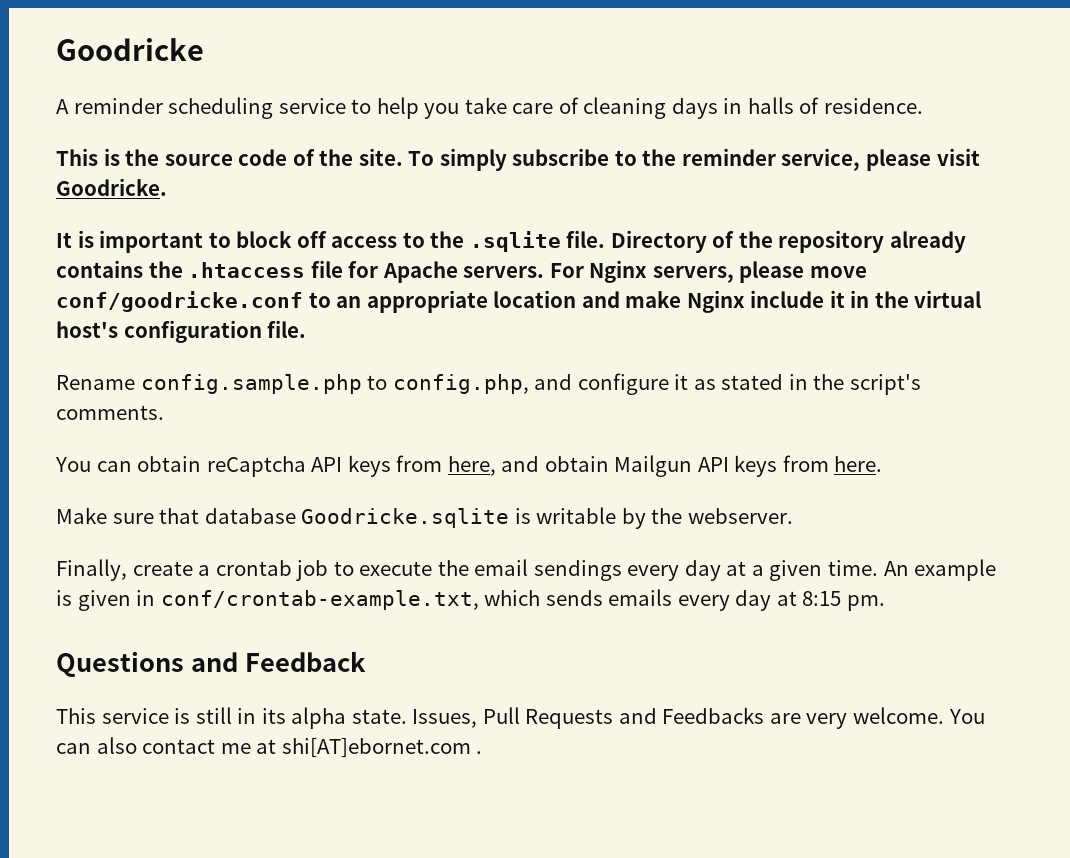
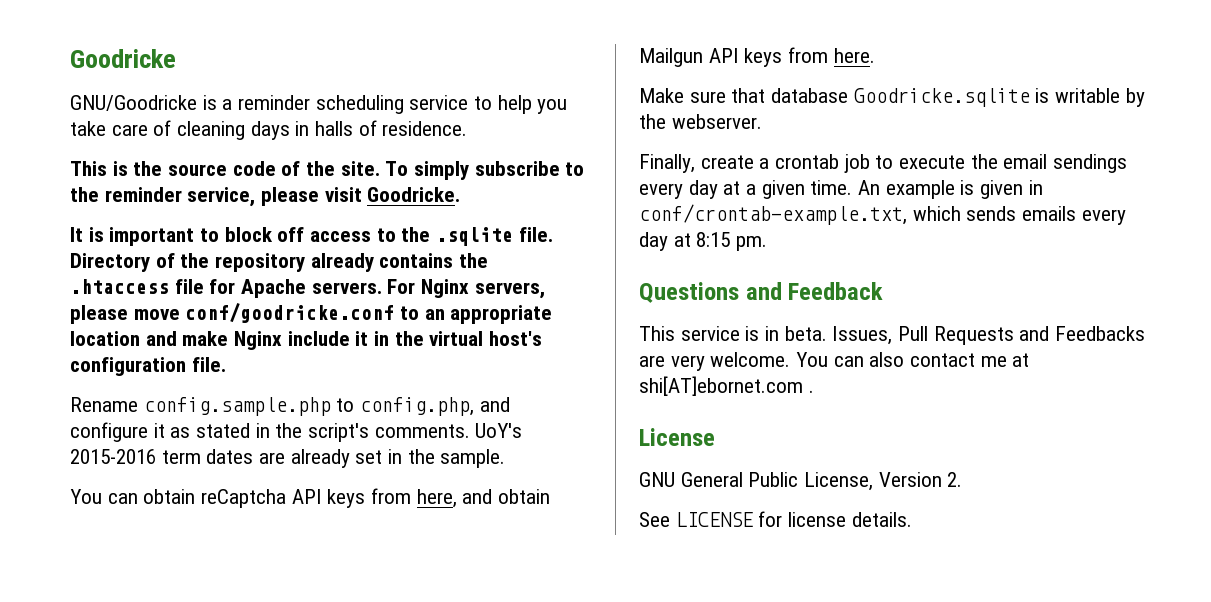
- A reminder scheduling service to help you take care of cleaning days in halls of residence.
+ GNU/Goodricke is a reminder scheduling service to help you take care of cleaning days in halls of residence.
+ UoY's 2015-2016 term dates are already set in the sample.
- This service is still in its alpha state.
+ This service is in beta.
+ License
+ GNU General Public License, Version 2.
+ See LICENSE for license details.

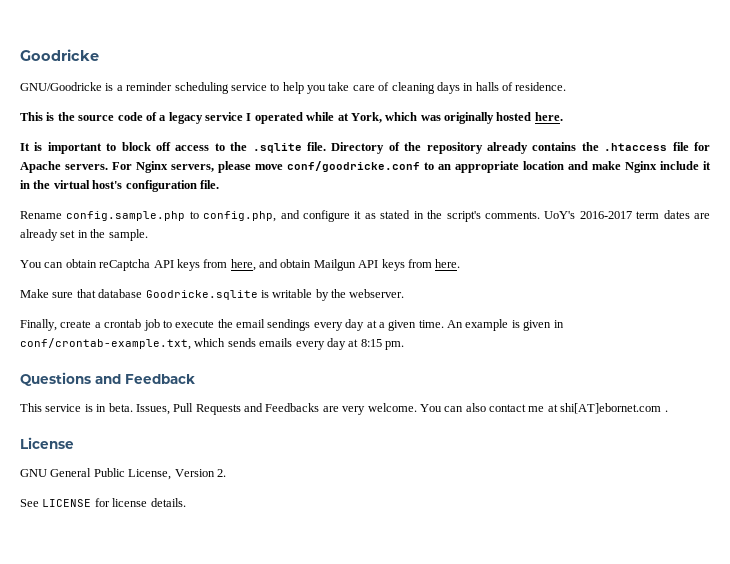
- This is the source code of the site. To simply subscribe to the reminder service, please visit Goodricke.
+ This is the source code of a legacy service I operated while at York, which was originally hosted here.
- UoY's 2015-2016 term dates are already set in the sample.
+ UoY's 2016-2017 term dates are already set in the sample.

